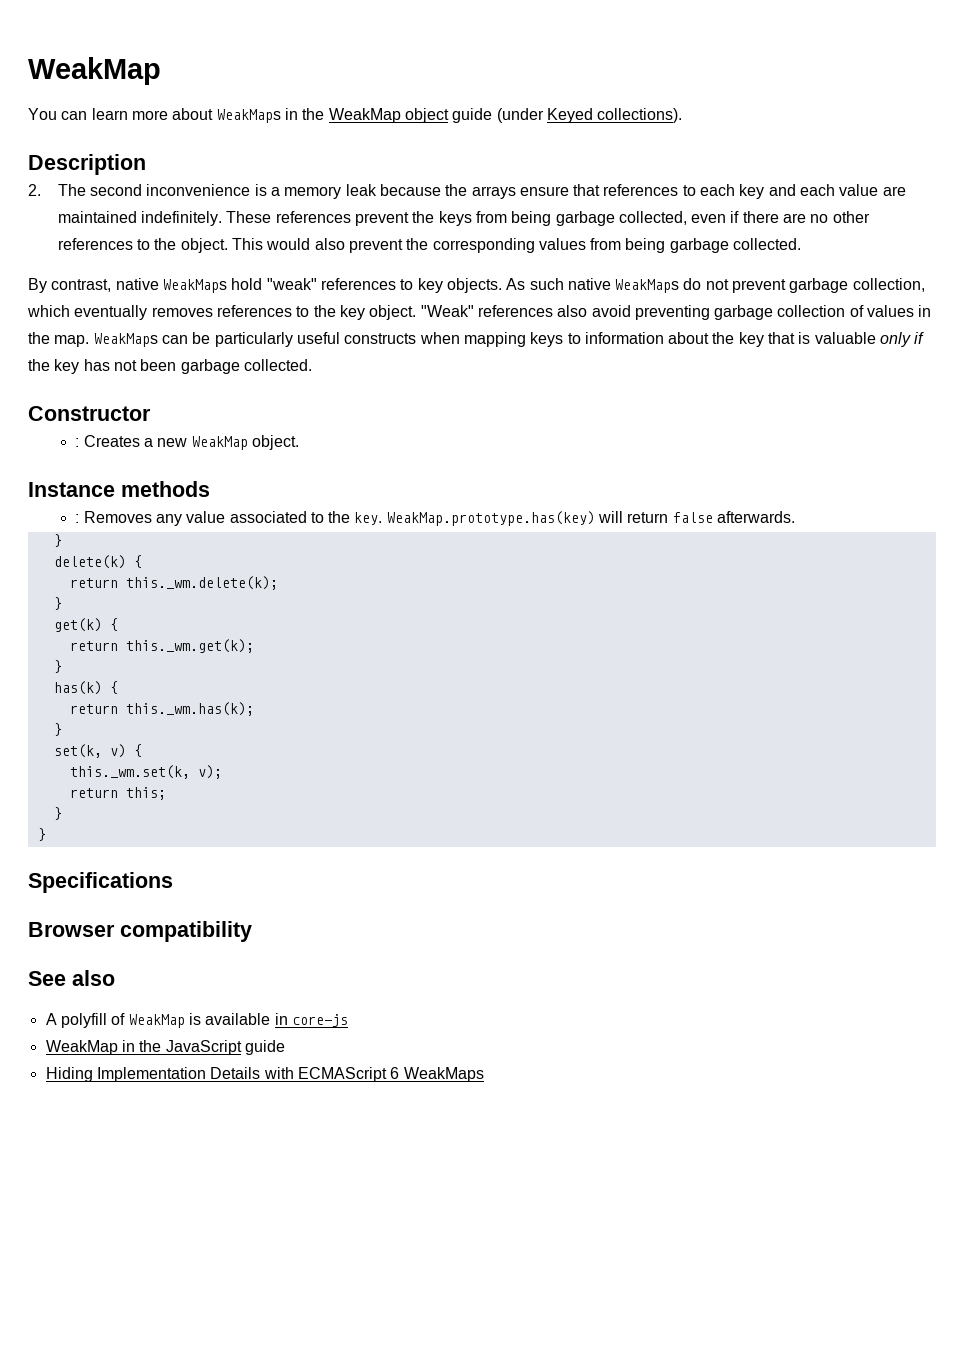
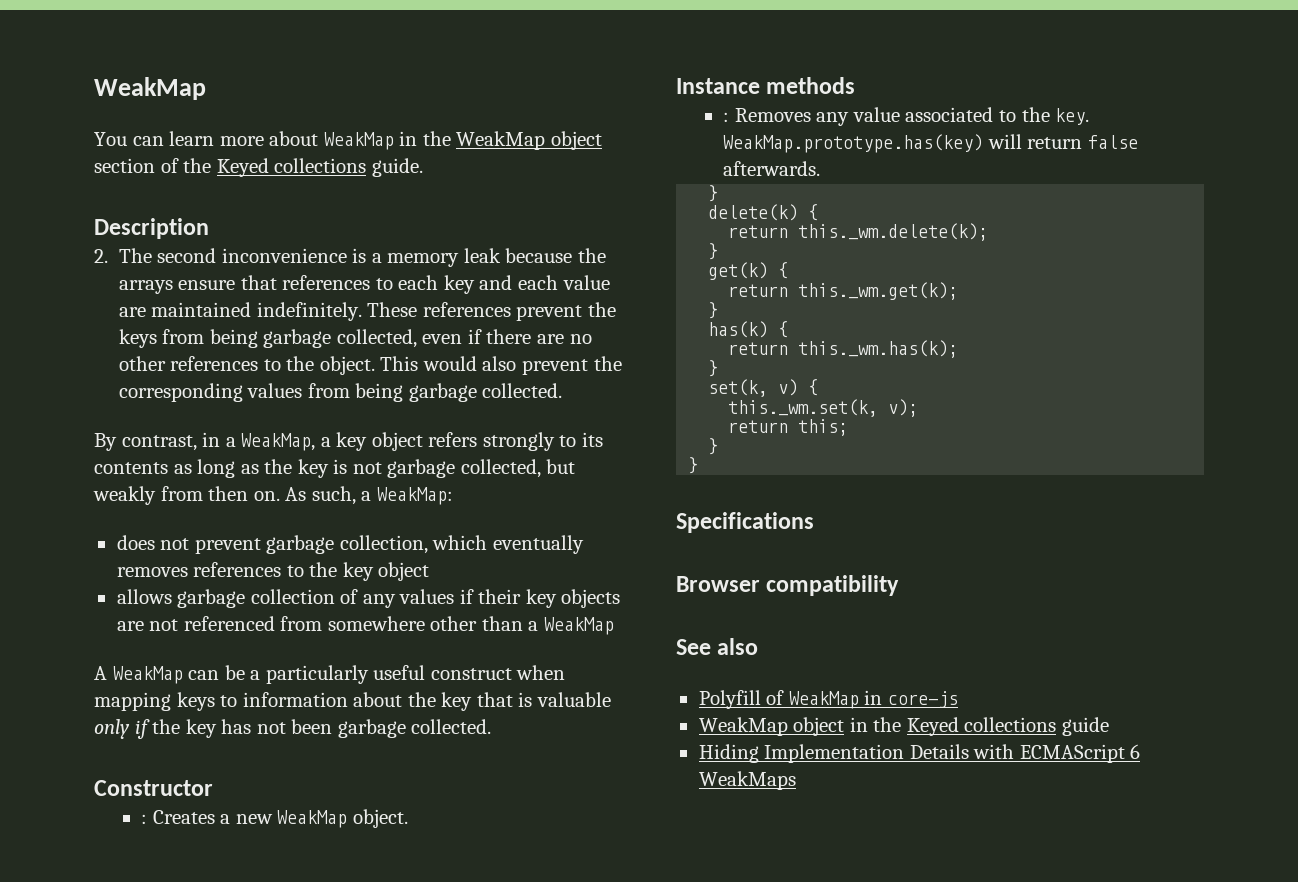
- You can learn more about WeakMaps in the WeakMap object guide (under Keyed collections).
+ You can learn more about WeakMap in the WeakMap object section of the Keyed collections guide.
- By contrast, native WeakMaps hold "weak" references to key objects. As such native WeakMaps do not prevent garbage collection, which eventually removes references to the key object. "Weak" references also avoid preventing garbage collection of values in the map. WeakMaps can be particularly useful constructs when mapping keys to information about the key that is valuable only if the key has not been garbage collected.
+ By contrast, in a WeakMap, a key object refers strongly to its contents as long as the key is not garbage collected, but weakly from then on. As such, a WeakMap:
+ does not prevent garbage collection, which eventually removes references to the key object
+ allows garbage collection of any values if their key objects are not referenced from somewhere other than a WeakMap
+ A WeakMap can be a particularly useful construct when mapping keys to information about the key that is valuable only if the key has not been garbage collected.
- A polyfill of WeakMap is available in core-js
+ Polyfill of WeakMap in core-js
- WeakMap in the JavaScript guide
+ WeakMap object in the Keyed collections guide

